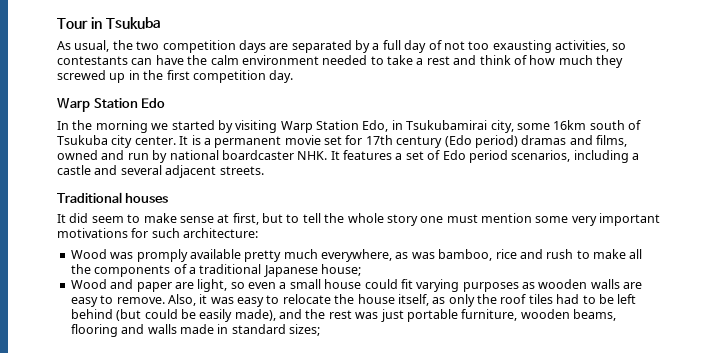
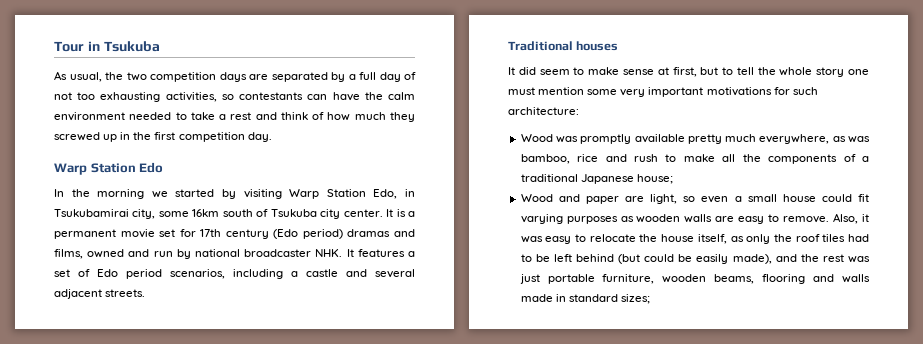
- As usual, the two competition days are separated by a full day of not too exausting activities, so contestants can have the calm environment needed to take a rest and think of how much they screwed up in the first competition day.
+ As usual, the two competition days are separated by a full day of not too exhausting activities, so contestants can have the calm environment needed to take a rest and think of how much they screwed up in the first competition day.
- It is a permanent movie set for 17th century (Edo period) dramas and films, owned and run by national boardcaster NHK. It features a set of Edo period scenarios, including a castle and several adjacent streets.
+ It is a permanent movie set for 17th century (Edo period) dramas and films, owned and run by national broadcaster NHK. It features a set of Edo period scenarios, including a castle and several adjacent streets.
- Wood was promply available pretty much everywhere, as was bamboo, rice and rush to make all the components of a traditional Japanese house;
+ Wood was promptly available pretty much everywhere, as was bamboo, rice and rush to make all the components of a traditional Japanese house;

